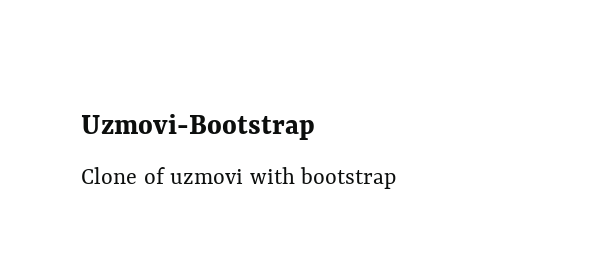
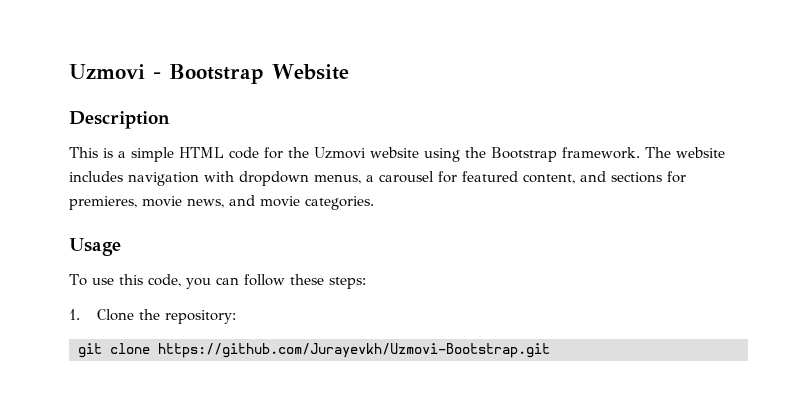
- Uzmovi-Bootstrap
- Clone of uzmovi with bootstrap
+ Uzmovi - Bootstrap Website
+ Description
+ This is a simple HTML code for the Uzmovi website using the Bootstrap framework. The website includes navigation with dropdown menus, a carousel for featured content, and sections for premieres, movie news, and movie categories.
+ Usage
+ To use this code, you can follow these steps:
+ 1. Clone the repository:
+ git clone https://github.com/Jurayevkh/Uzmovi-Bootstrap.git

